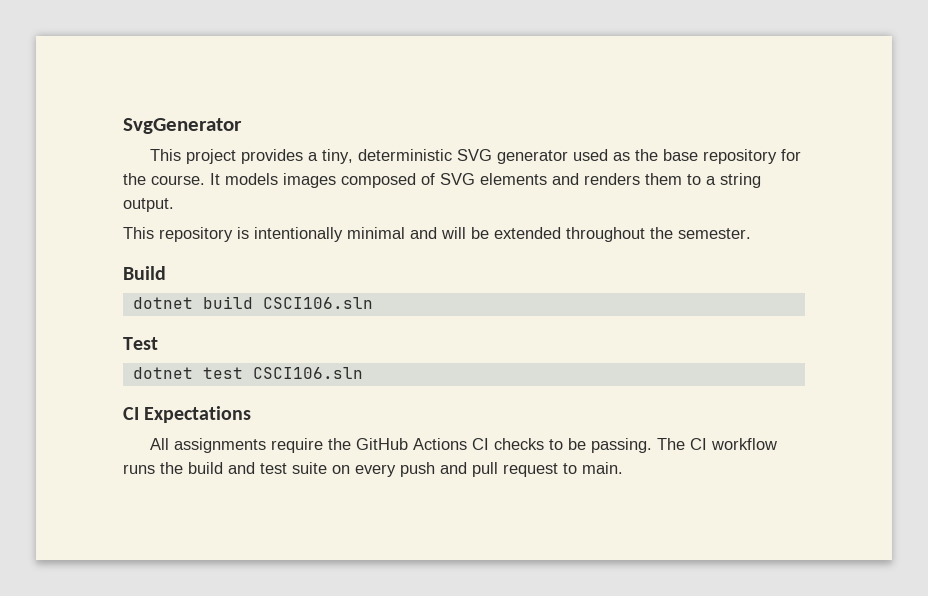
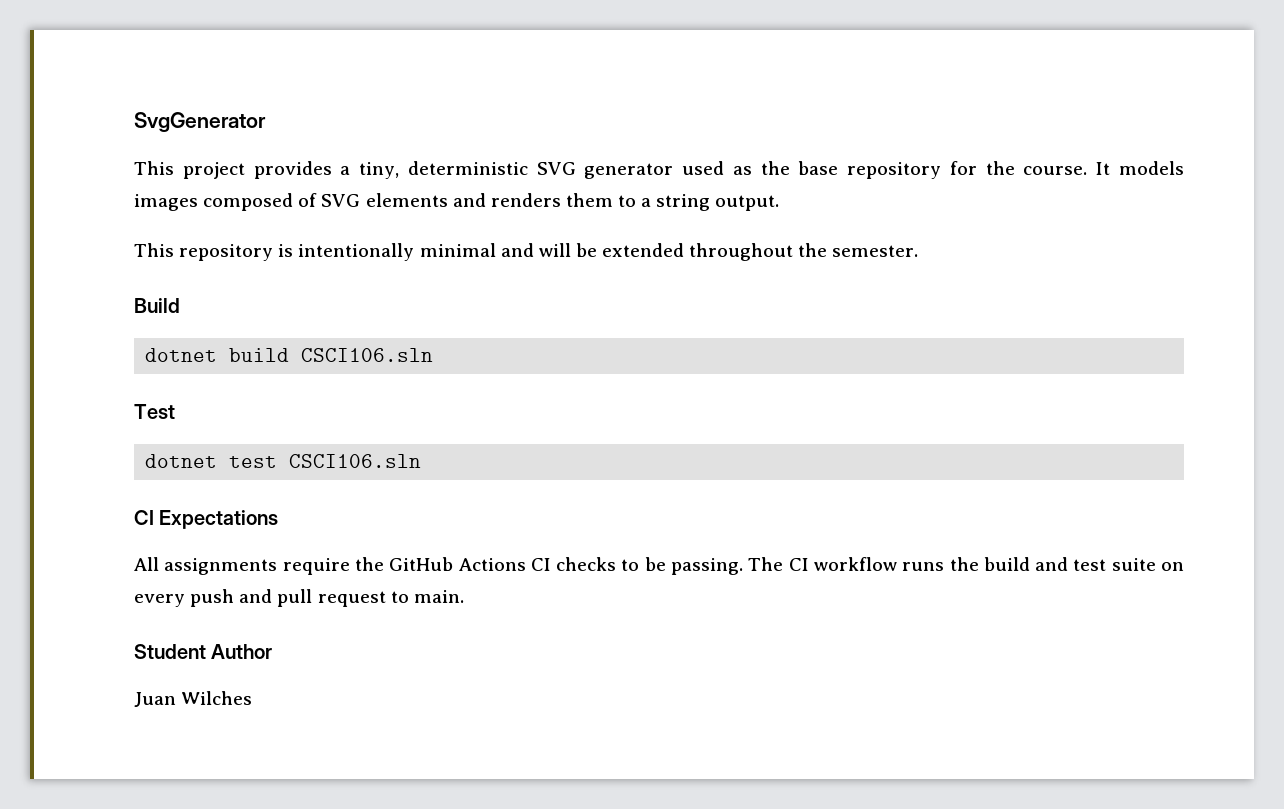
+ Student Author
+ Juan Wilches

